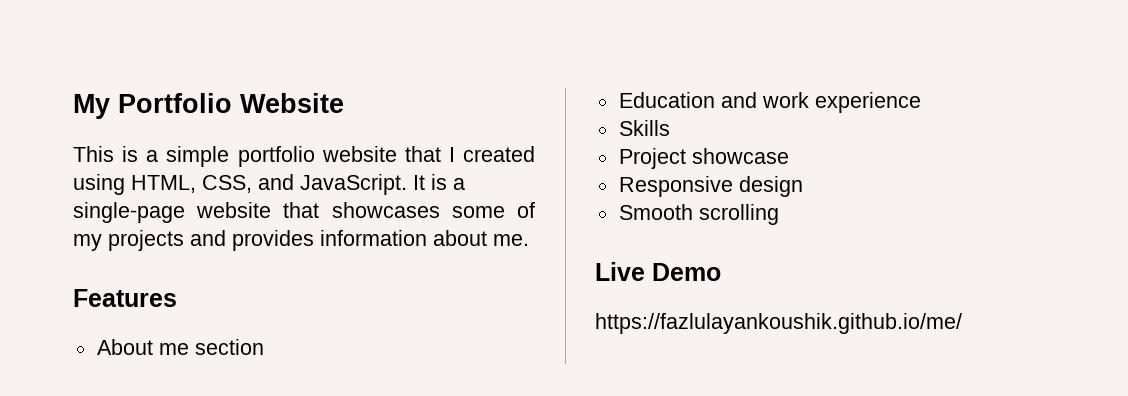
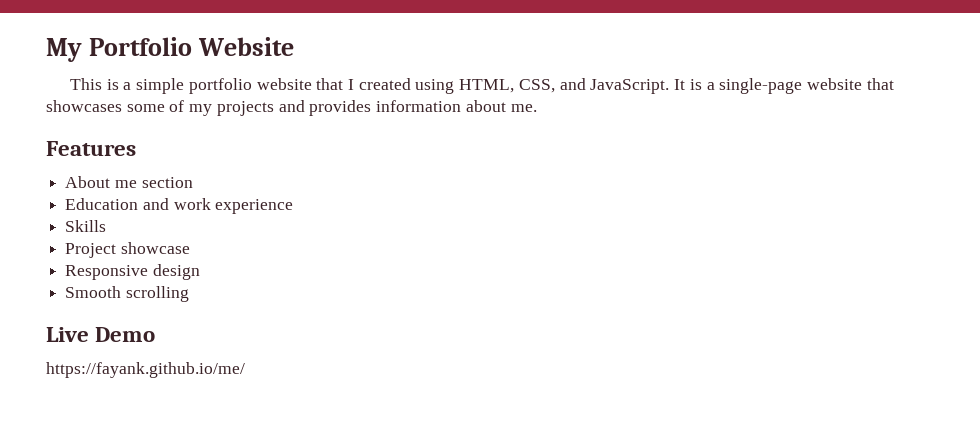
- https://fazlulayankoushik.github.io/me/
+ https://fayank.github.io/me/

